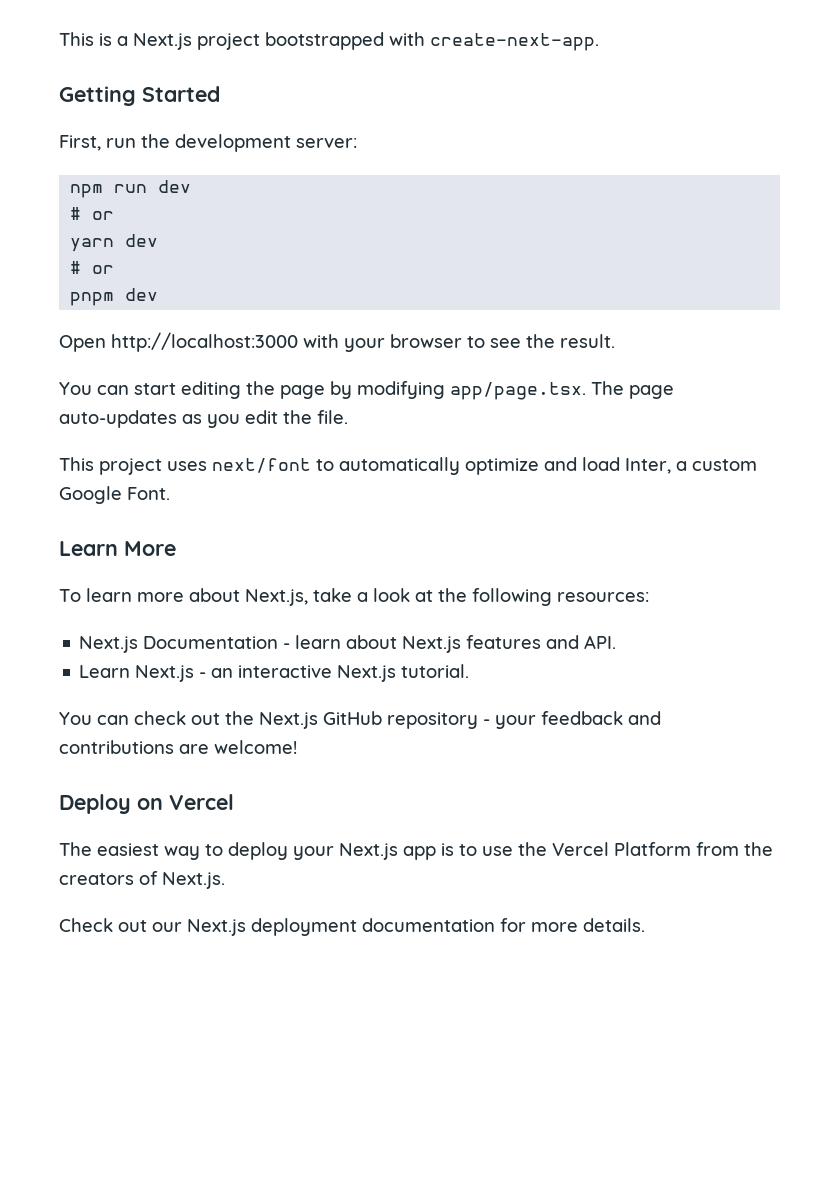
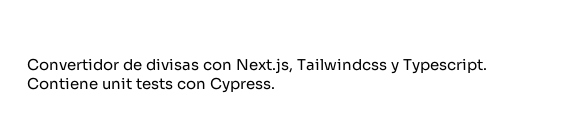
- This is a Next.js project bootstrapped with create-next-app.
- Getting Started
- First, run the development server:
- npm run dev
- # or
- yarn dev
- # or
- pnpm dev
- Open http://localhost:3000 with your browser to see the result.
- You can start editing the page by modifying app/page.tsx. The page auto-updates as you edit the file.
- This project uses next/font to automatically optimize and load Inter, a custom Google Font.
- Learn More
- To learn more about Next.js, take a look at the following resources:
- Next.js Documentation - learn about Next.js features and API.
- Learn Next.js - an interactive Next.js tutorial.
- You can check out the Next.js GitHub repository - your feedback and contributions are welcome!
- Deploy on Vercel
- The easiest way to deploy your Next.js app is to use the Vercel Platform from the creators of Next.js.
- Check out our Next.js deployment documentation for more details.
+ Convertidor de divisas con Next.js, Tailwindcss y Typescript. Contiene unit tests con Cypress.

